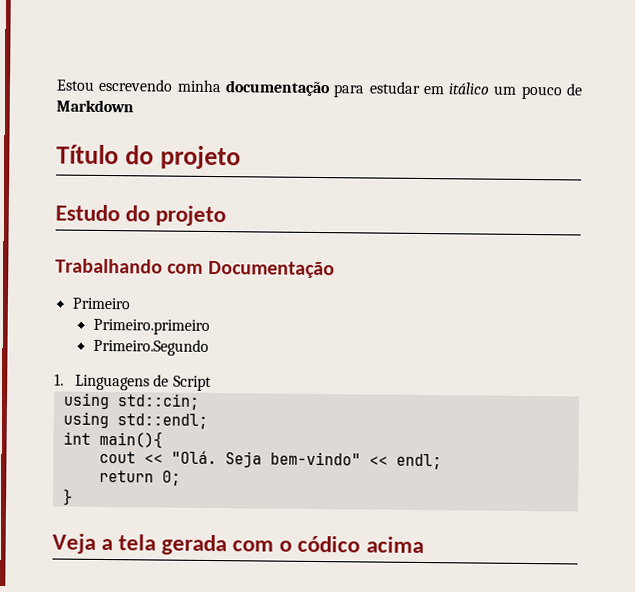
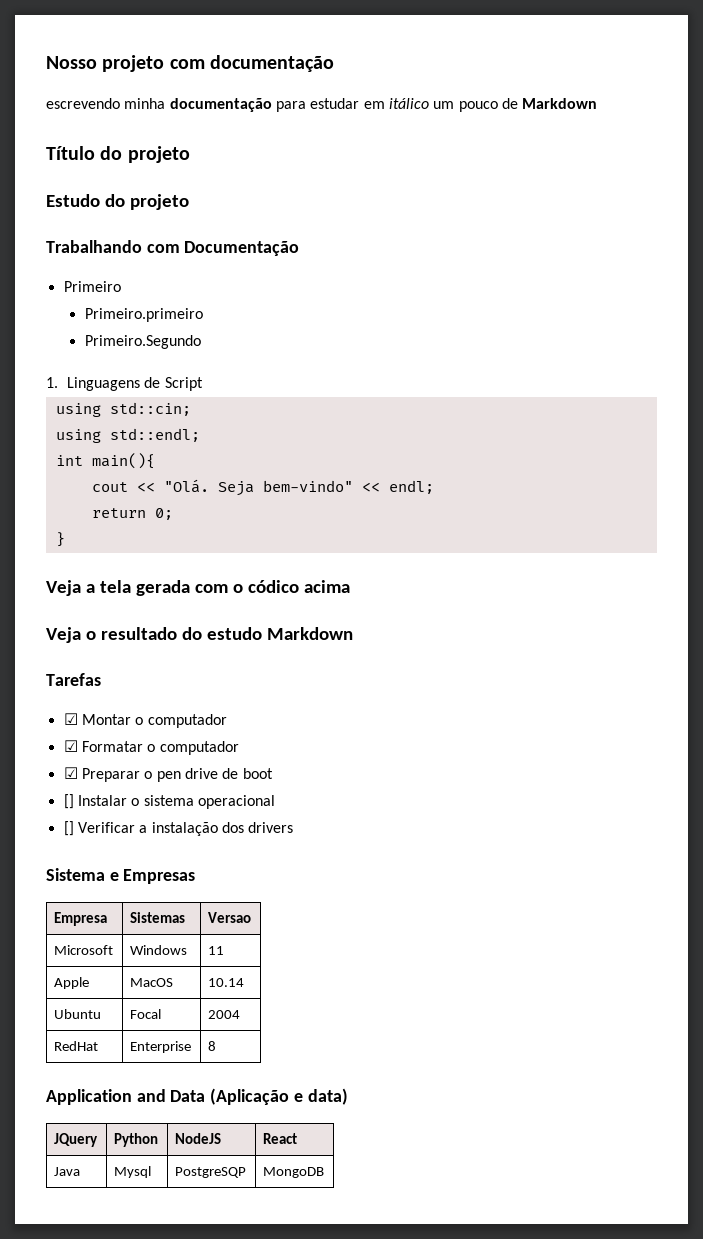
- Estou escrevendo minha documentação para estudar em itálico um pouco de Markdown
+ Nosso projeto com documentação
+ escrevendo minha documentação para estudar em itálico um pouco de Markdown
+ Veja o resultado do estudo Markdown
+ Tarefas
+ ☑ Montar o computador
+ ☑ Formatar o computador
+ ☑ Preparar o pen drive de boot
+ [] Instalar o sistema operacional
+ [] Verificar a instalação dos drivers
+ Sistema e Empresas
+ Empresa | Sistemas | Versao
+ Microsoft | Windows | 11
+ Apple | MacOS | 10.14
+ Ubuntu | Focal | 2004
+ RedHat | Enterprise | 8
+ Application and Data (Aplicação e data)
+ JQuery | Python | NodeJS | React
+ Java | Mysql | PostgreSQP | MongoDB

